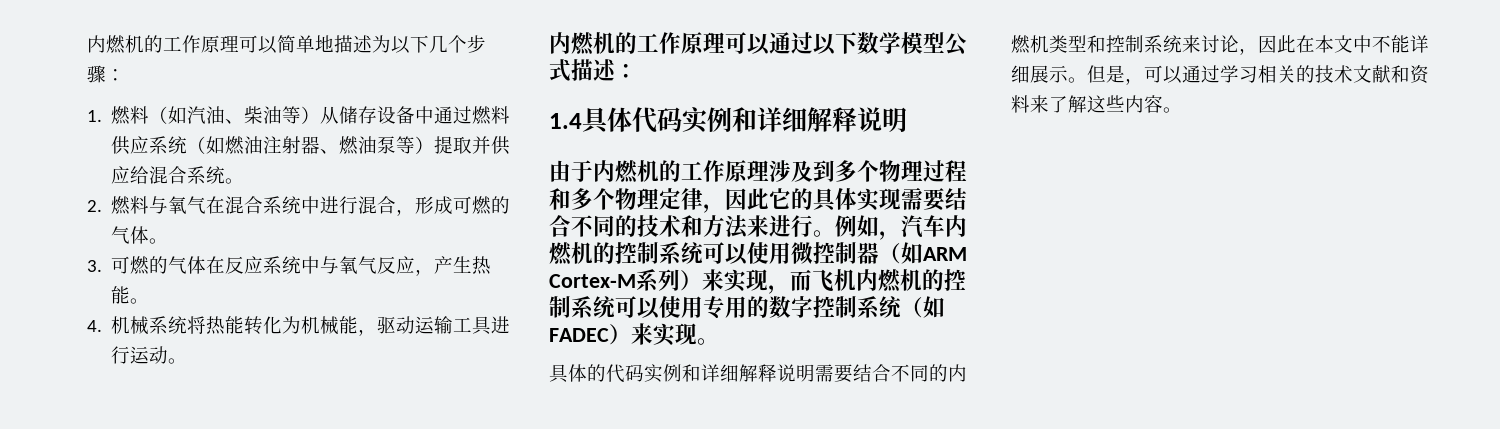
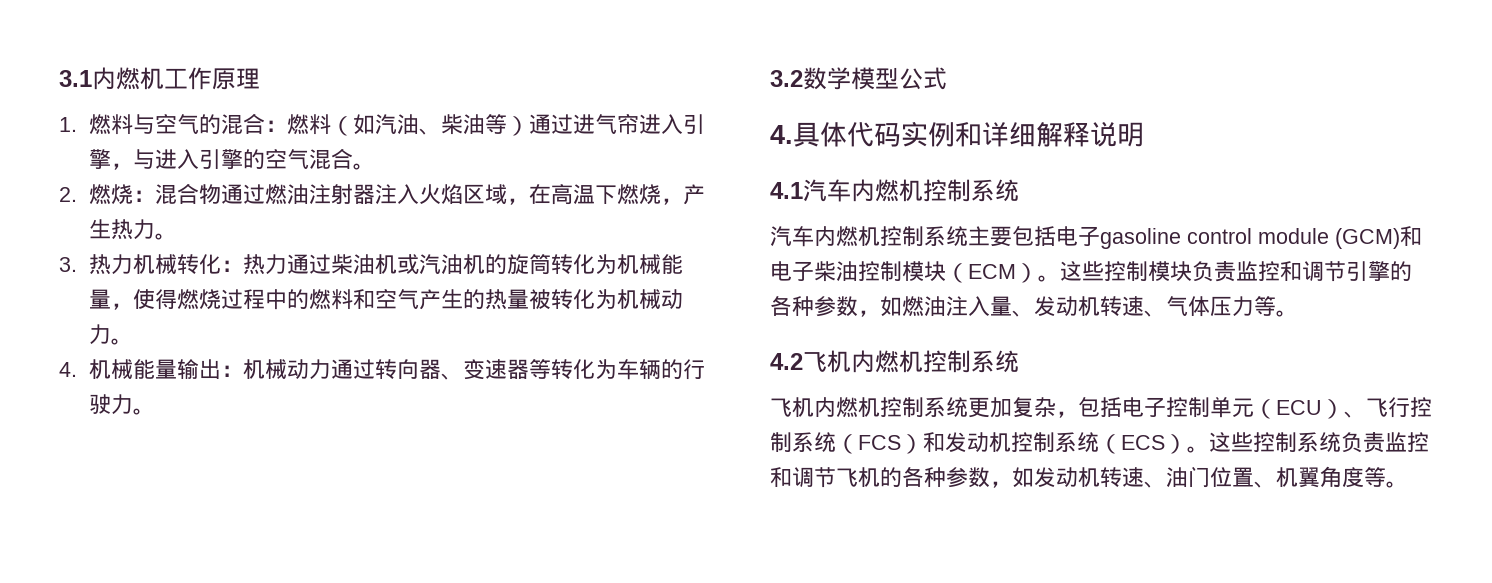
- 内燃机的工作原理可以简单地描述为以下几个步骤：
- 1.燃料（如汽油、柴油等）从储存设备中通过燃料供应系统（如燃油注射器、燃油泵等）提取并供应给混合系统。
- 2.燃料与氧气在混合系统中进行混合，形成可燃的气体。
- 3.可燃的气体在反应系统中与氧气反应，产生热能。
- 4.机械系统将热能转化为机械能，驱动运输工具进行运动。
- 内燃机的工作原理可以通过以下数学模型公式描述：
- 1.4具体代码实例和详细解释说明
+ 3.1内燃机工作原理
+ 1.燃料与空气的混合：燃料（如汽油、柴油等）通过进气帘进入引擎，与进入引擎的空气混合。
+ 2.燃烧：混合物通过燃油注射器注入火焰区域，在高温下燃烧，产生热力。
+ 3.热力机械转化：热力通过柴油机或汽油机的旋筒转化为机械能量，使得燃烧过程中的燃料和空气产生的热量被转化为机械动力。
+ 4.机械能量输出：机械动力通过转向器、变速器等转化为车辆的行驶力。
+ 3.2数学模型公式
+ 4.具体代码实例和详细解释说明
- 由于内燃机的工作原理涉及到多个物理过程和多个物理定律，因此它的具体实现需要结合不同的技术和方法来进行。例如，汽车内燃机的控制系统可以使用微控制器（如ARM Cortex-M系列）来实现，而飞机内燃机的控制系统可以使用专用的数字控制系统（如FADEC）来实现。
- 具体的代码实例和详细解释说明需要结合不同的内燃机类型和控制系统来讨论，因此在本文中不能详细展示。但是，可以通过学习相关的技术文献和资料来了解这些内容。
+ 4.1汽车内燃机控制系统
+ 汽车内燃机控制系统主要包括电子gasoline control module (GCM)和电子柴油控制模块（ECM）。这些控制模块负责监控和调节引擎的各种参数，如燃油注入量、发动机转速、气体压力等。
+ 4.2飞机内燃机控制系统
+ 飞机内燃机控制系统更加复杂，包括电子控制单元（ECU）、飞行控制系统（FCS）和发动机控制系统（ECS）。这些控制系统负责监控和调节飞机的各种参数，如发动机转速、油门位置、机翼角度等。

